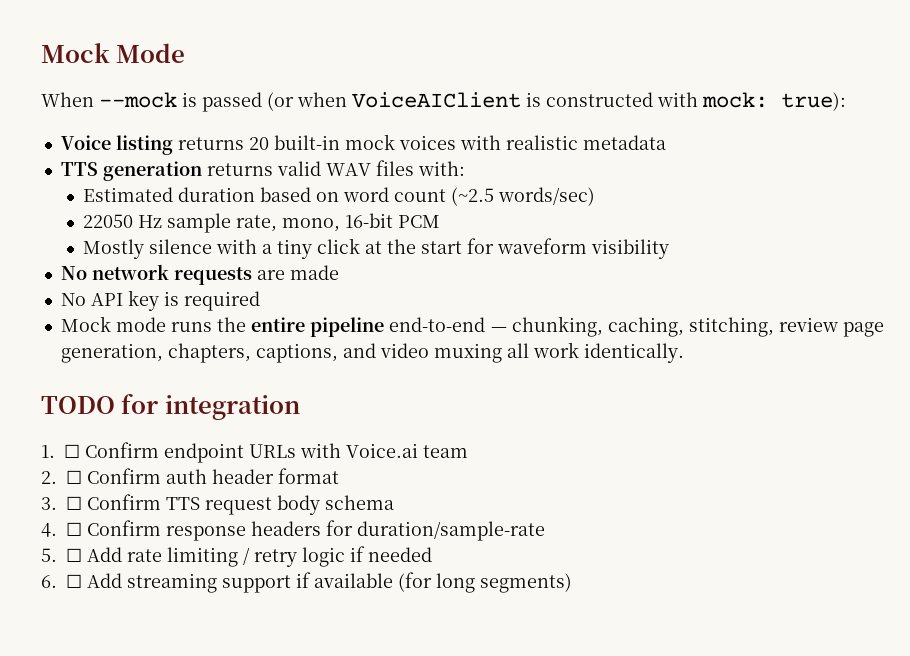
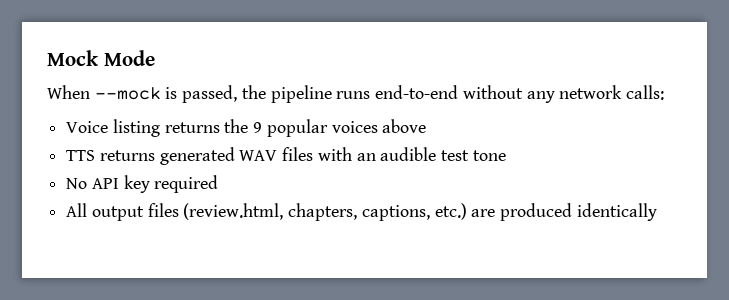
- When --mock is passed (or when VoiceAIClient is constructed with mock: true):
- Voice listing returns 20 built-in mock voices with realistic metadata
- TTS generation returns valid WAV files with:
- Estimated duration based on word count (~2.5 words/sec)
- 22050 Hz sample rate, mono, 16-bit PCM
- Mostly silence with a tiny click at the start for waveform visibility
- No network requests are made
+ When --mock is passed, the pipeline runs end-to-end without any network calls:
+ Voice listing returns the 9 popular voices above
+ TTS returns generated WAV files with an audible test tone
- No API key is required
+ No API key required
- Mock mode runs the entire pipeline end-to-end — chunking, caching, stitching, review page generation, chapters, captions, and video muxing all work identically.
- TODO for integration
- 1. ☐ Confirm endpoint URLs with Voice.ai team
- 2. ☐ Confirm auth header format
- 3. ☐ Confirm TTS request body schema
- 4. ☐ Confirm response headers for duration/sample-rate
- 5. ☐ Add rate limiting / retry logic if needed
- 6. ☐ Add streaming support if available (for long segments)
+ All output files (review.html, chapters, captions, etc.) are produced identically

